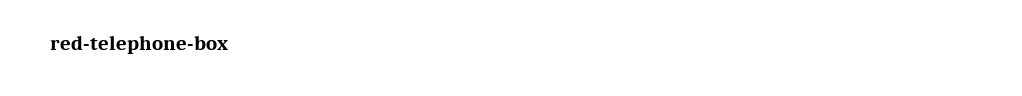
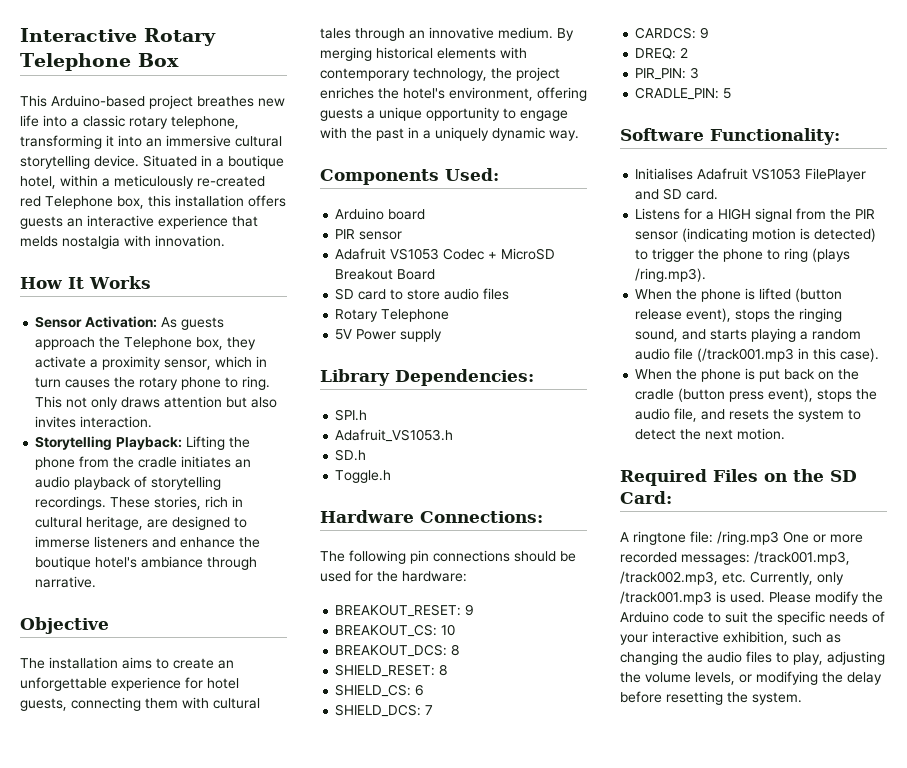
- red-telephone-box
+ Interactive Rotary Telephone Box
+ This Arduino-based project breathes new life into a classic rotary telephone, transforming it into an immersive cultural storytelling device. Situated in a boutique hotel, within a meticulously re-created red Telephone box, this installation offers guests an interactive experience that melds nostalgia with innovation.
+ How It Works
+ Sensor Activation: As guests approach the Telephone box, they activate a proximity sensor, which in turn causes the rotary phone to ring. This not only draws attention but also invites interaction.
+ Storytelling Playback: Lifting the phone from the cradle initiates an audio playback of storytelling recordings. These stories, rich in cultural heritage, are designed to immerse listeners and enhance the boutique hotel's ambiance through narrative.
+ Objective
+ The installation aims to create an unforgettable experience for hotel guests, connecting them with cultural tales through an innovative medium. By merging historical elements with contemporary technology, the project enriches the hotel's environment, offering guests a unique opportunity to engage with the past in a uniquely dynamic way.
+ Components Used:
+ Arduino board
+ PIR sensor
+ Adafruit VS1053 Codec + MicroSD Breakout Board
+ SD card to store audio files
+ Rotary Telephone
+ 5V Power supply
+ Library Dependencies:
+ SPI.h
+ Adafruit_VS1053.h
+ SD.h
+ Toggle.h
+ Hardware Connections:
+ The following pin connections should be used for the hardware:
+ BREAKOUT_RESET: 9
+ BREAKOUT_CS: 10
+ BREAKOUT_DCS: 8
+ SHIELD_RESET: 8
+ SHIELD_CS: 6
+ SHIELD_DCS: 7
+ CARDCS: 9
+ DREQ: 2
+ PIR_PIN: 3
+ CRADLE_PIN: 5
+ Software Functionality:
+ Initialises Adafruit VS1053 FilePlayer and SD card.
+ Listens for a HIGH signal from the PIR sensor (indicating motion is detected) to trigger the phone to ring (plays /ring.mp3).
+ When the phone is lifted (button release event), stops the ringing sound, and starts playing a random audio file (/track001.mp3 in this case).
+ When the phone is put back on the cradle (button press event), stops the audio file, and resets the system to detect the next motion.
+ Required Files on the SD Card:
+ A ringtone file: /ring.mp3 One or more recorded messages: /track001.mp3, /track002.mp3, etc. Currently, only /track001.mp3 is used. Please modify the Arduino code to suit the specific needs of your interactive exhibition, such as changing the audio files to play, adjusting the volume levels, or modifying the delay before resetting the system.

